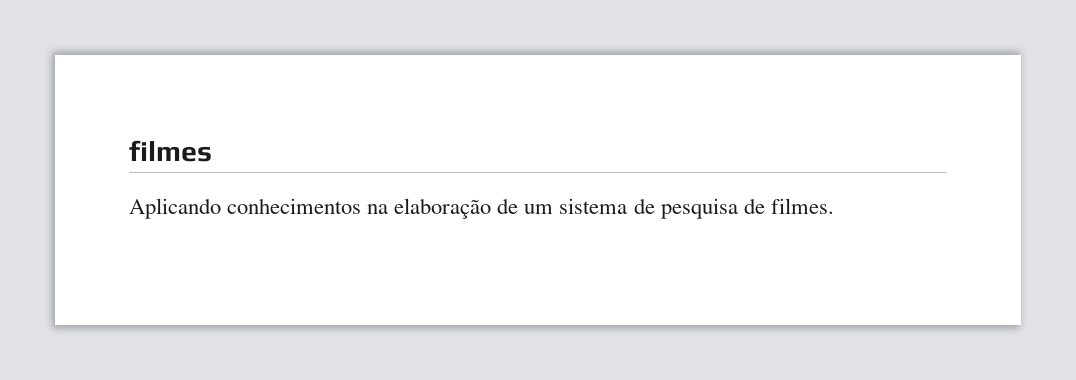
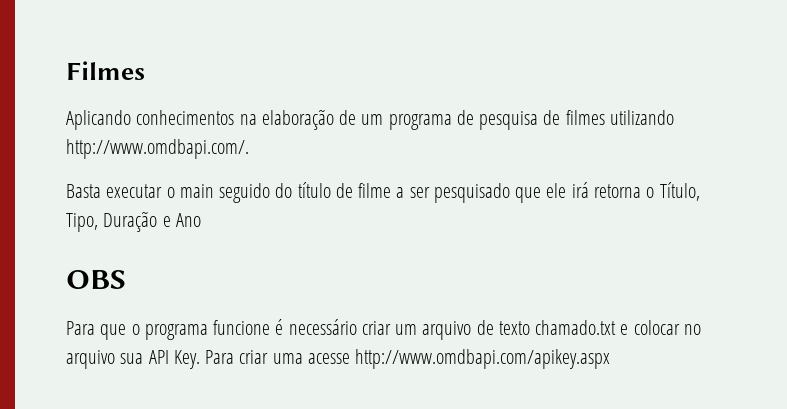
- filmes
+ Filmes
- Aplicando conhecimentos na elaboração de um sistema de pesquisa de filmes.
+ Aplicando conhecimentos na elaboração de um programa de pesquisa de filmes utilizando http://www.omdbapi.com/.
+ Basta executar o main seguido do título de filme a ser pesquisado que ele irá retorna o Título, Tipo, Duração e Ano
+ OBS
+ Para que o programa funcione é necessário criar um arquivo de texto chamado.txt e colocar no arquivo sua API Key. Para criar uma acesse http://www.omdbapi.com/apikey.aspx

